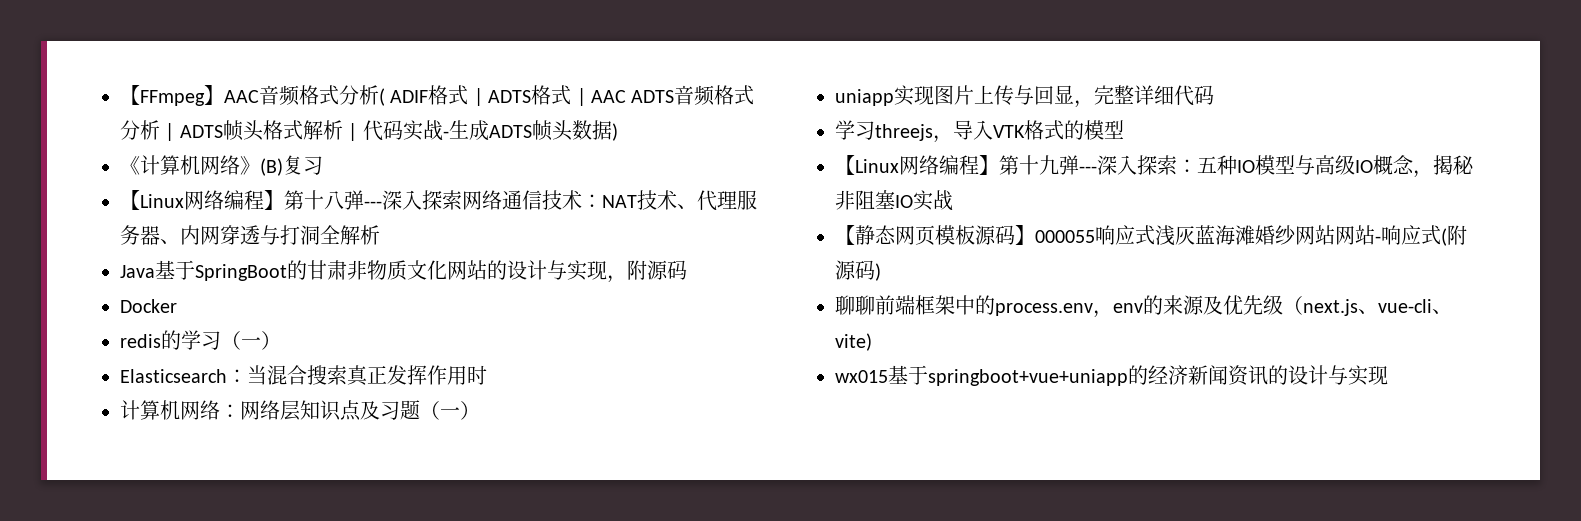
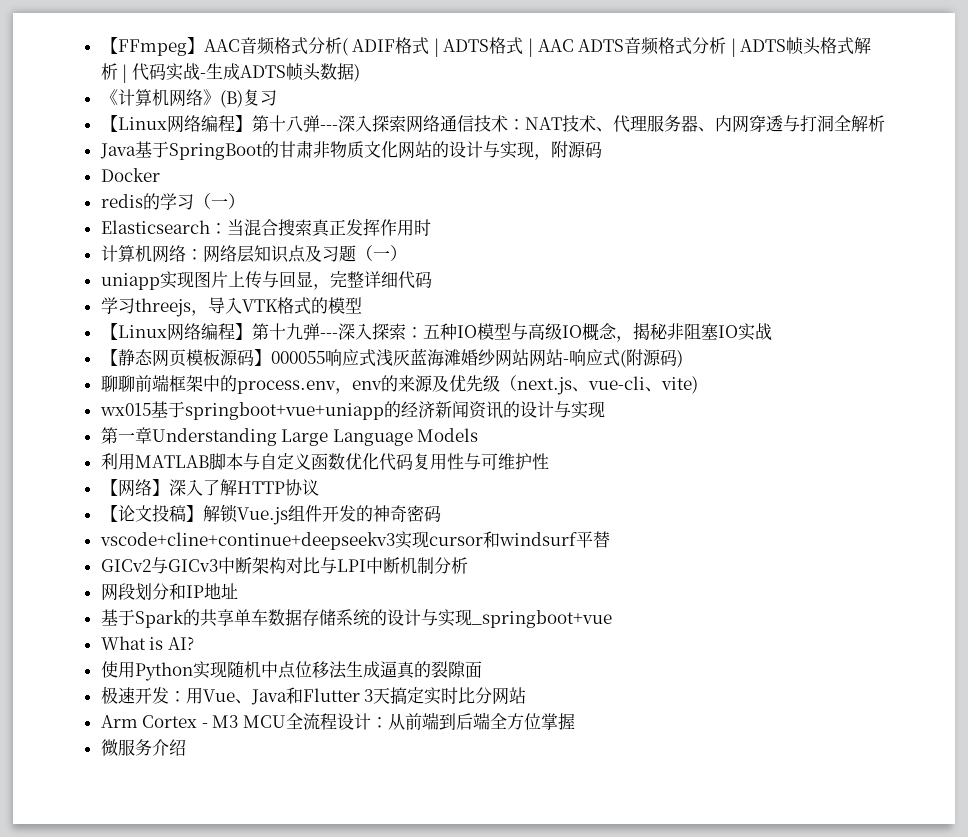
+ 第一章Understanding Large Language Models
+ 利用MATLAB脚本与自定义函数优化代码复用性与可维护性
+ 【网络】深入了解HTTP协议
+ 【论文投稿】解锁Vue.js组件开发的神奇密码
+ vscode+cline+continue+deepseekv3实现cursor和windsurf平替
+ GICv2与GICv3中断架构对比与LPI中断机制分析
+ 网段划分和IP地址
+ 基于Spark的共享单车数据存储系统的设计与实现_springboot+vue
+ What is AI?
+ 使用Python实现随机中点位移法生成逼真的裂隙面
+ 极速开发：用Vue、Java和Flutter 3天搞定实时比分网站
+ Arm Cortex - M3 MCU全流程设计：从前端到后端全方位掌握
+ 微服务介绍

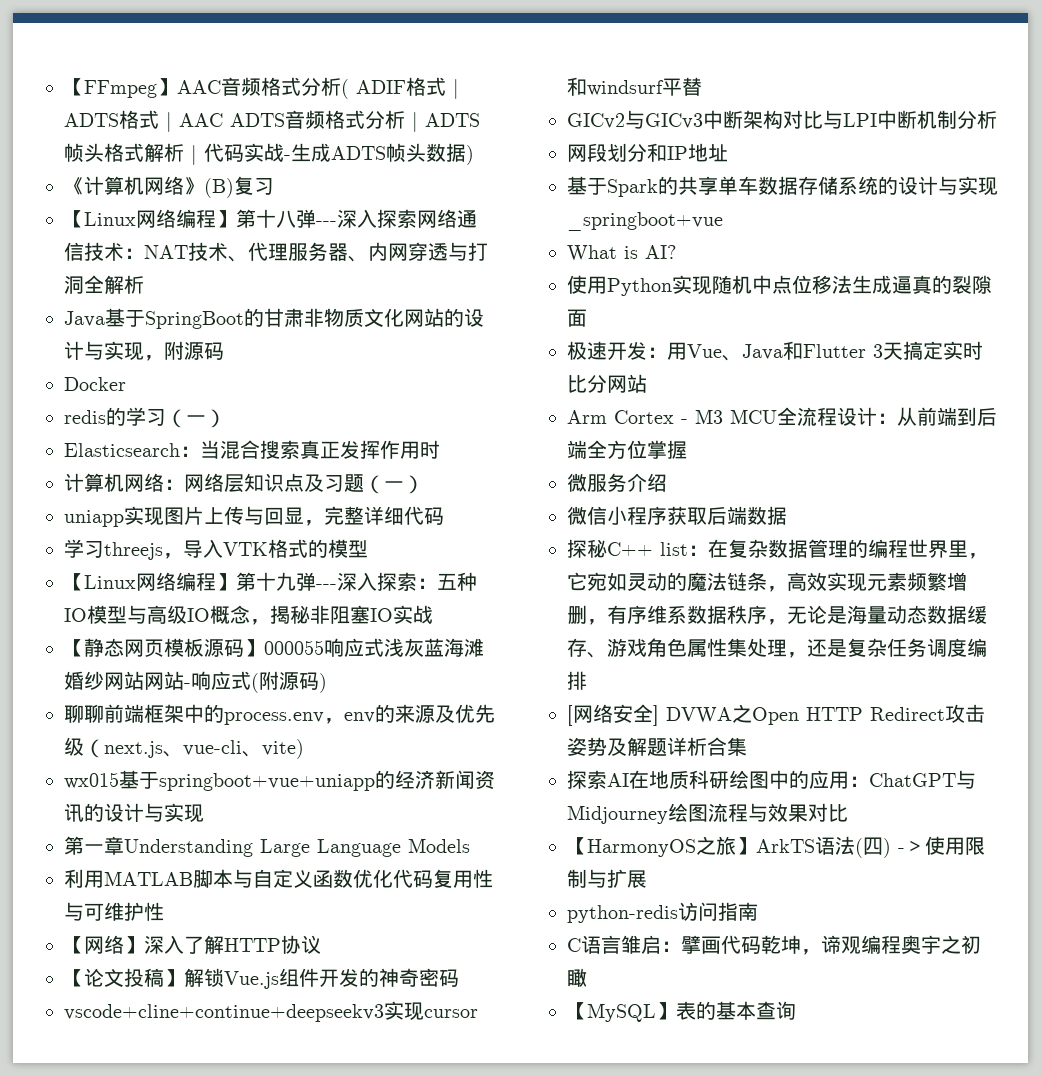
+ 微信小程序获取后端数据
+ 探秘C++ list：在复杂数据管理的编程世界里，它宛如灵动的魔法链条，高效实现元素频繁增删，有序维系数据秩序，无论是海量动态数据缓存、游戏角色属性集处理，还是复杂任务调度编排
+ [网络安全] DVWA之Open HTTP Redirect攻击姿势及解题详析合集
+ 探索AI在地质科研绘图中的应用：ChatGPT与Midjourney绘图流程与效果对比
+ 【HarmonyOS之旅】ArkTS语法(四) -＞使用限制与扩展
+ python-redis访问指南
+ C语言雏启：擘画代码乾坤，谛观编程奥宇之初瞰
+ 【MySQL】表的基本查询

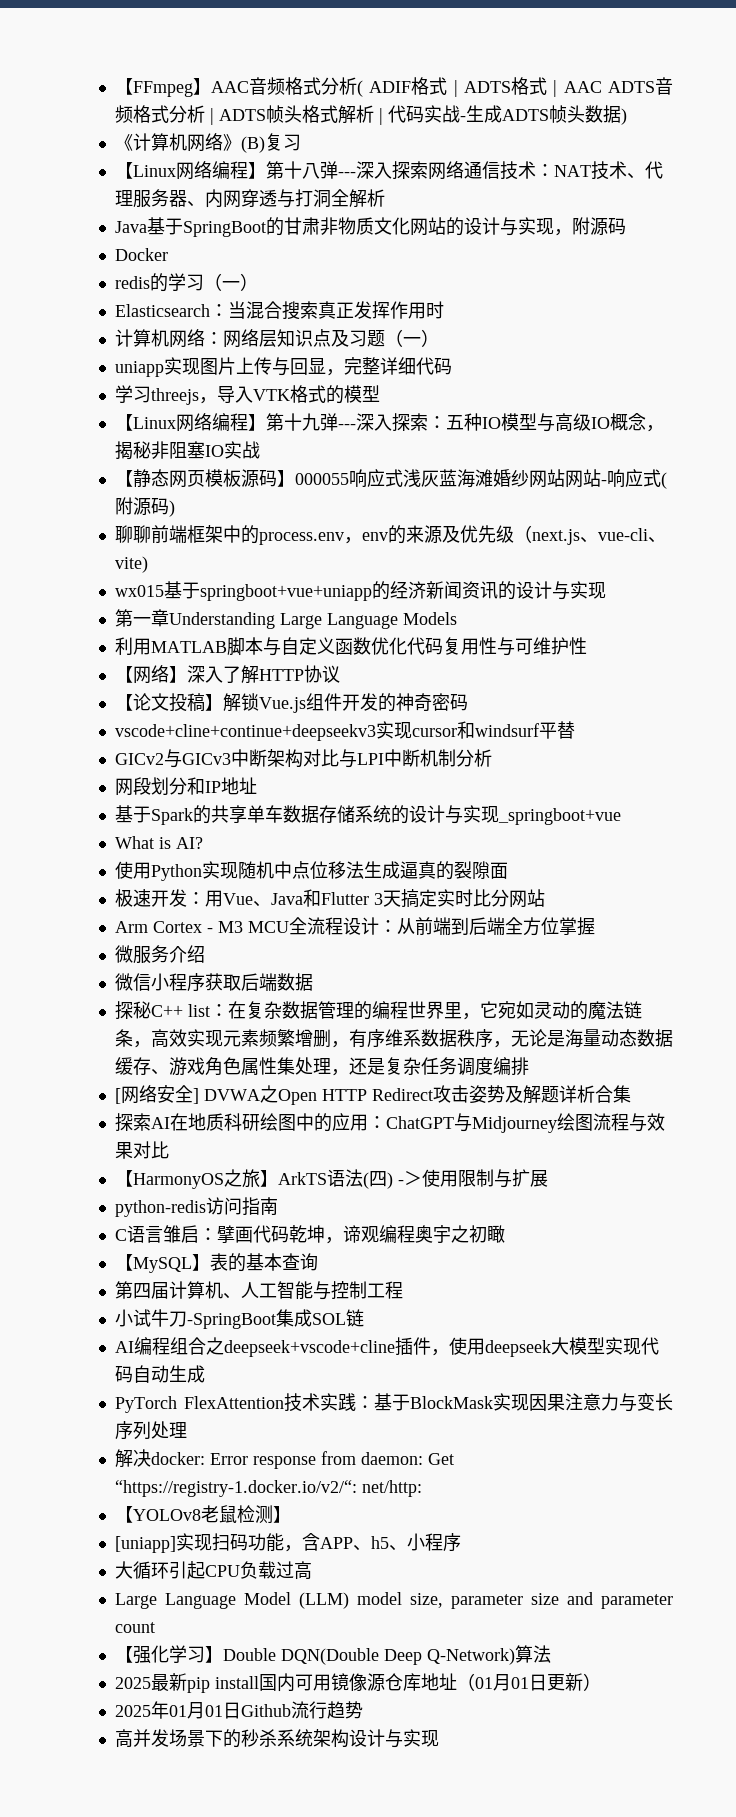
+ 第四届计算机、人工智能与控制工程
+ 小试牛刀-SpringBoot集成SOL链
+ AI编程组合之deepseek+vscode+cline插件，使用deepseek大模型实现代码自动生成
+ PyTorch FlexAttention技术实践：基于BlockMask实现因果注意力与变长序列处理
+ 解决docker: Error response from daemon: Get “https://registry-1.docker.io/v2/“: net/http:
+ 【YOLOv8老鼠检测】
+ [uniapp]实现扫码功能，含APP、h5、小程序
+ 大循环引起CPU负载过高
+ Large Language Model (LLM) model size, parameter size and parameter count
+ 【强化学习】Double DQN(Double Deep Q-Network)算法
+ 2025最新pip install国内可用镜像源仓库地址（01月01日更新）
+ 2025年01月01日Github流行趋势
+ 高并发场景下的秒杀系统架构设计与实现

